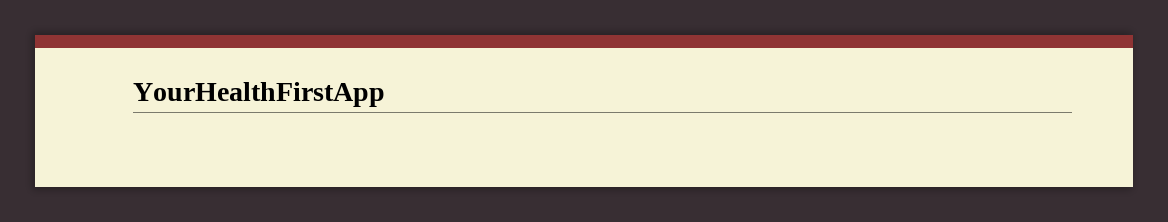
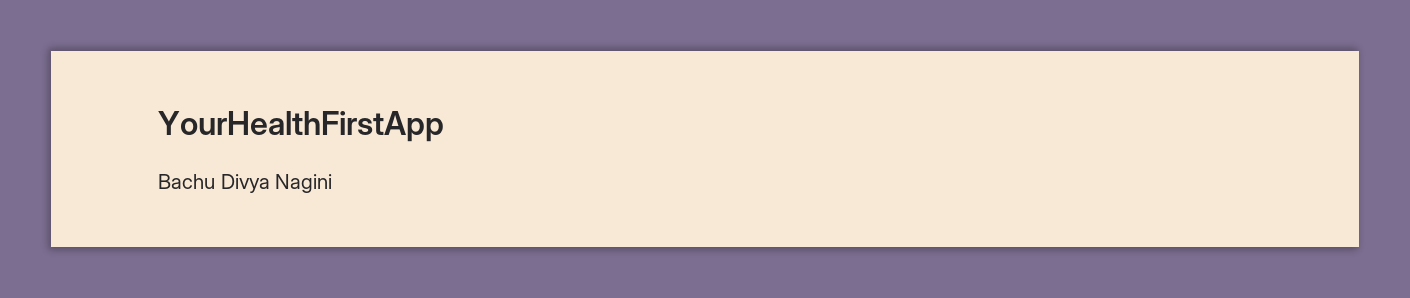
+ Bachu Divya Nagini

